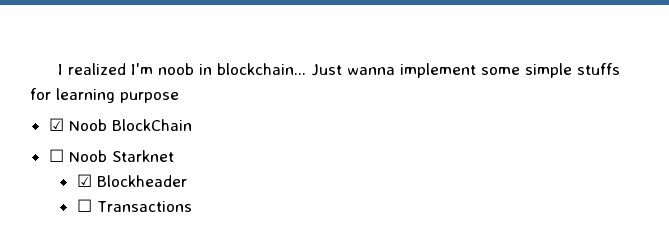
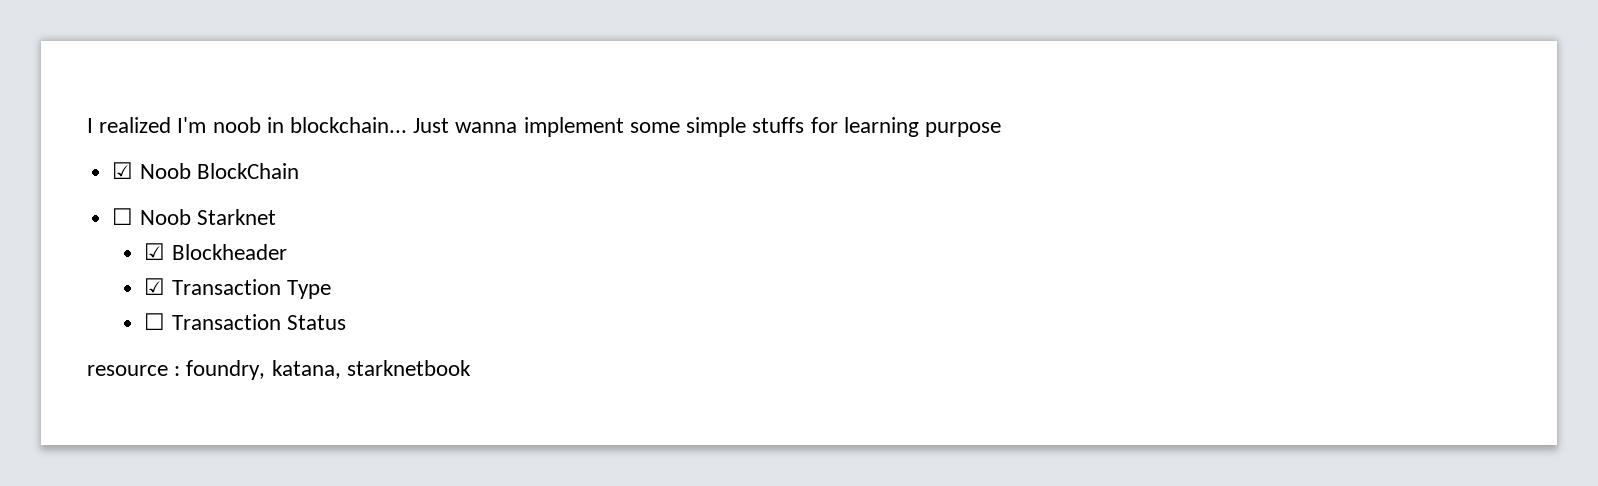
- ☐ Transactions
+ ☑ Transaction Type
+ ☐ Transaction Status
+ resource : foundry, katana, starknetbook

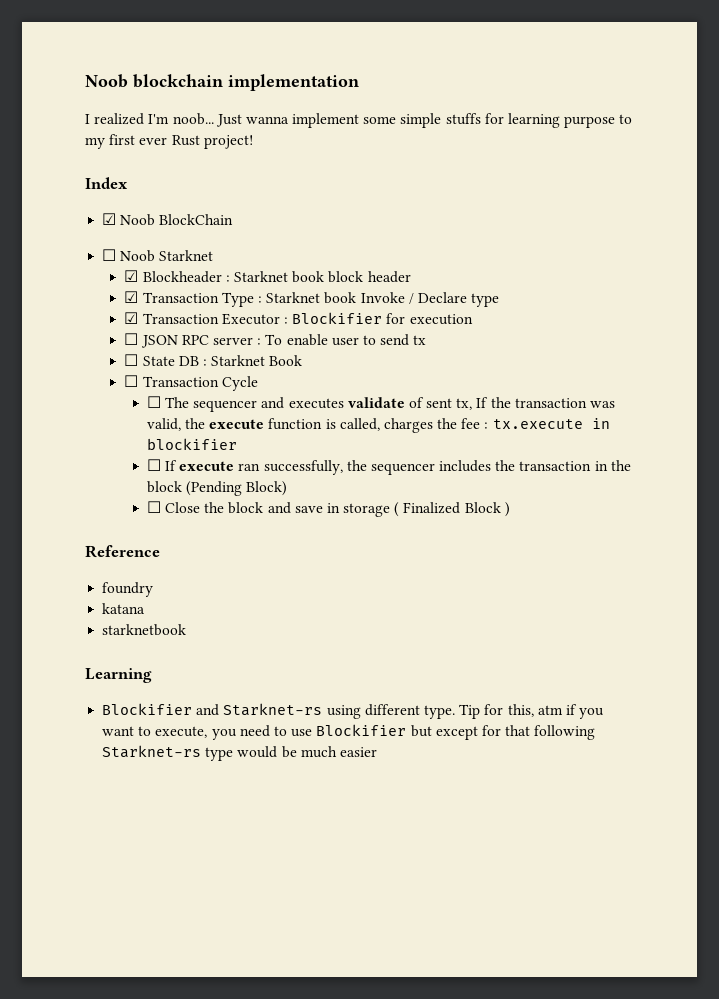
- I realized I'm noob in blockchain...
+ Noob blockchain implementation
+ I realized I'm noob...
- Just wanna implement some simple stuffs for learning purpose
+ Just wanna implement some simple stuffs for learning purpose to my first ever Rust project!
+ Index
- ☑ Blockheader
- ☑ Transaction Type
- ☐ Transaction Status
- resource : foundry, katana, starknetbook
+ ☑ Blockheader : Starknet book block header
+ ☑ Transaction Type : Starknet book Invoke / Declare type
+ ☑ Transaction Executor : Blockifier for execution
+ ☐ JSON RPC server : To enable user to send tx
+ ☐ State DB : Starknet Book
+ ☐ Transaction Cycle
+ ☐ The sequencer and executes validate of sent tx, If the transaction was valid, the execute function is called, charges the fee : tx.execute in blockifier
+ ☐ If execute ran successfully, the sequencer includes the transaction in the block (Pending Block)
+ ☐ Close the block and save in storage ( Finalized Block )
+ Reference
+ foundry
+ katana
+ starknetbook
+ Learning
+ Blockifier and Starknet-rs using different type. Tip for this, atm if you want to execute, you need to use Blockifier but except for that following Starknet-rs type would be much easier

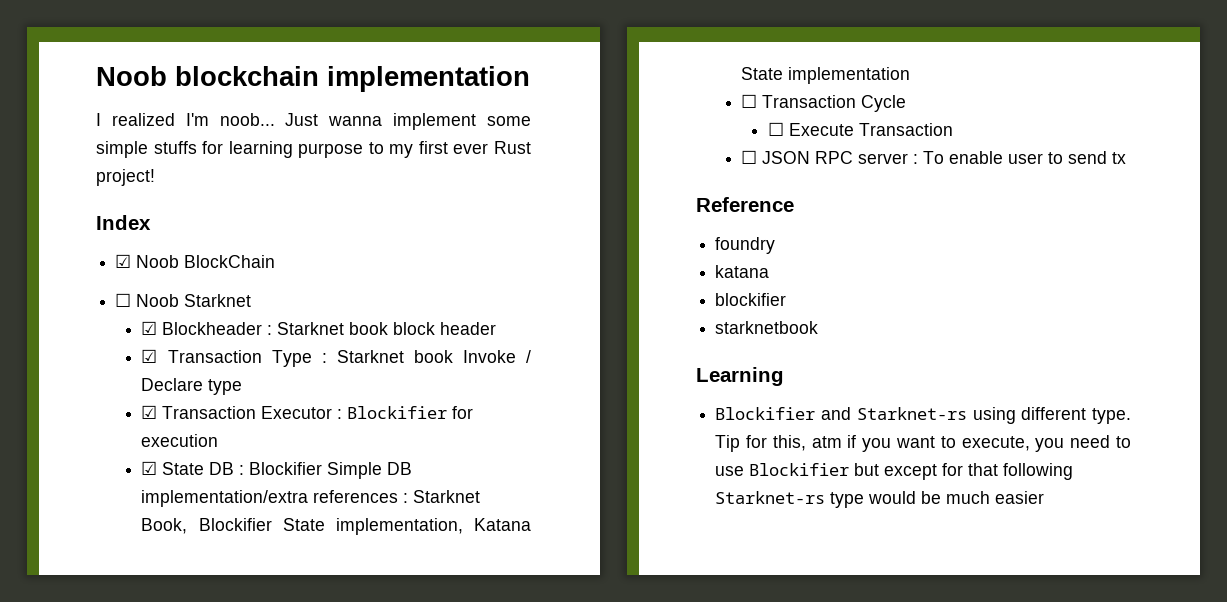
+ ☑ State DB : Blockifier Simple DB implementation/extra references : Starknet Book, Blockifier State implementation, Katana State implementation
+ ☐ Transaction Cycle
+ ☐ Execute Transaction
- ☐ State DB : Starknet Book
- ☐ Transaction Cycle
- ☐ The sequencer and executes validate of sent tx, If the transaction was valid, the execute function is called, charges the fee : tx.execute in blockifier
- ☐ If execute ran successfully, the sequencer includes the transaction in the block (Pending Block)
- ☐ Close the block and save in storage ( Finalized Block )
+ blockifier

